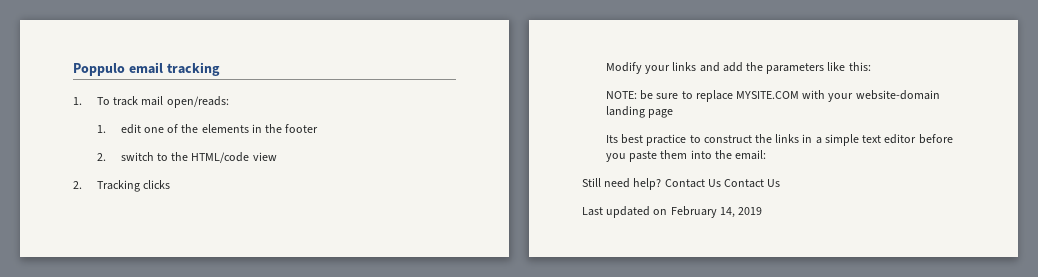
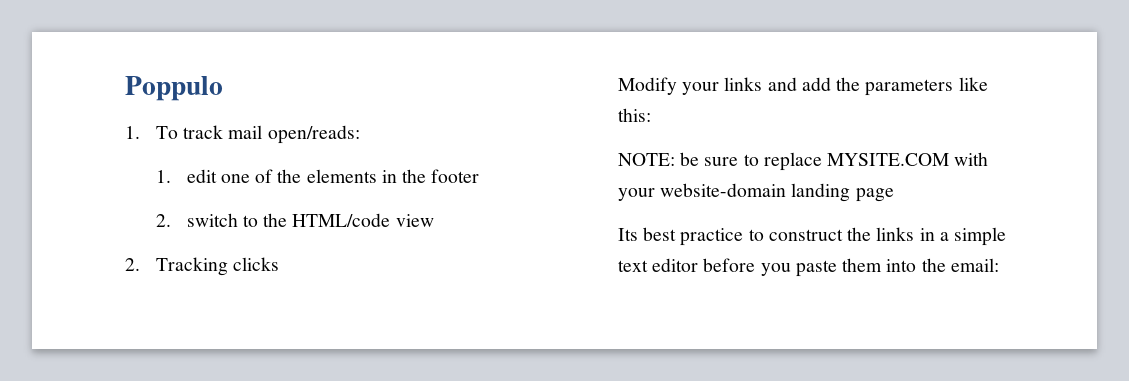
- Poppulo email tracking
+ Poppulo
- Still need help? Contact Us Contact Us
- Last updated on February 14, 2019

